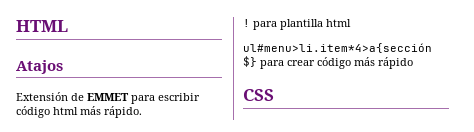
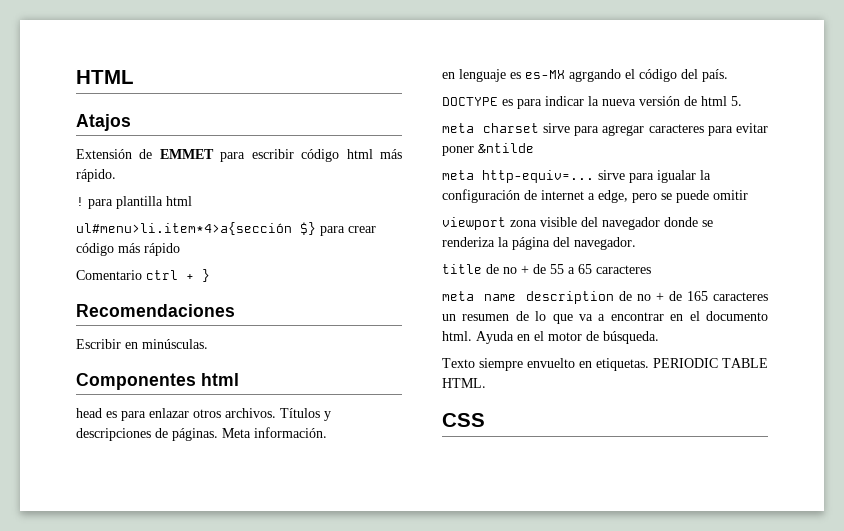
+ Comentario ctrl + }
+ Recomendaciones
+ Escribir en minúsculas.
+ Componentes html
+ head es para enlazar otros archivos. Títulos y descripciones de páginas. Meta información.
+ en lenguaje es es-MX agrgando el código del país.
+ DOCTYPE es para indicar la nueva versión de html 5.
+ meta charset sirve para agregar caracteres para evitar poner &ntilde
+ meta http-equiv=... sirve para igualar la configuración de internet a edge, pero se puede omitir
+ viewport zona visible del navegador donde se renderiza la página del navegador.
+ title de no + de 55 a 65 caracteres
+ meta name description de no + de 165 caracteres un resumen de lo que va a encontrar en el documento html. Ayuda en el motor de búsqueda.
+ Texto siempre envuelto en etiquetas. PERIODIC TABLE HTML.

